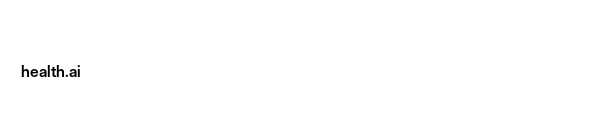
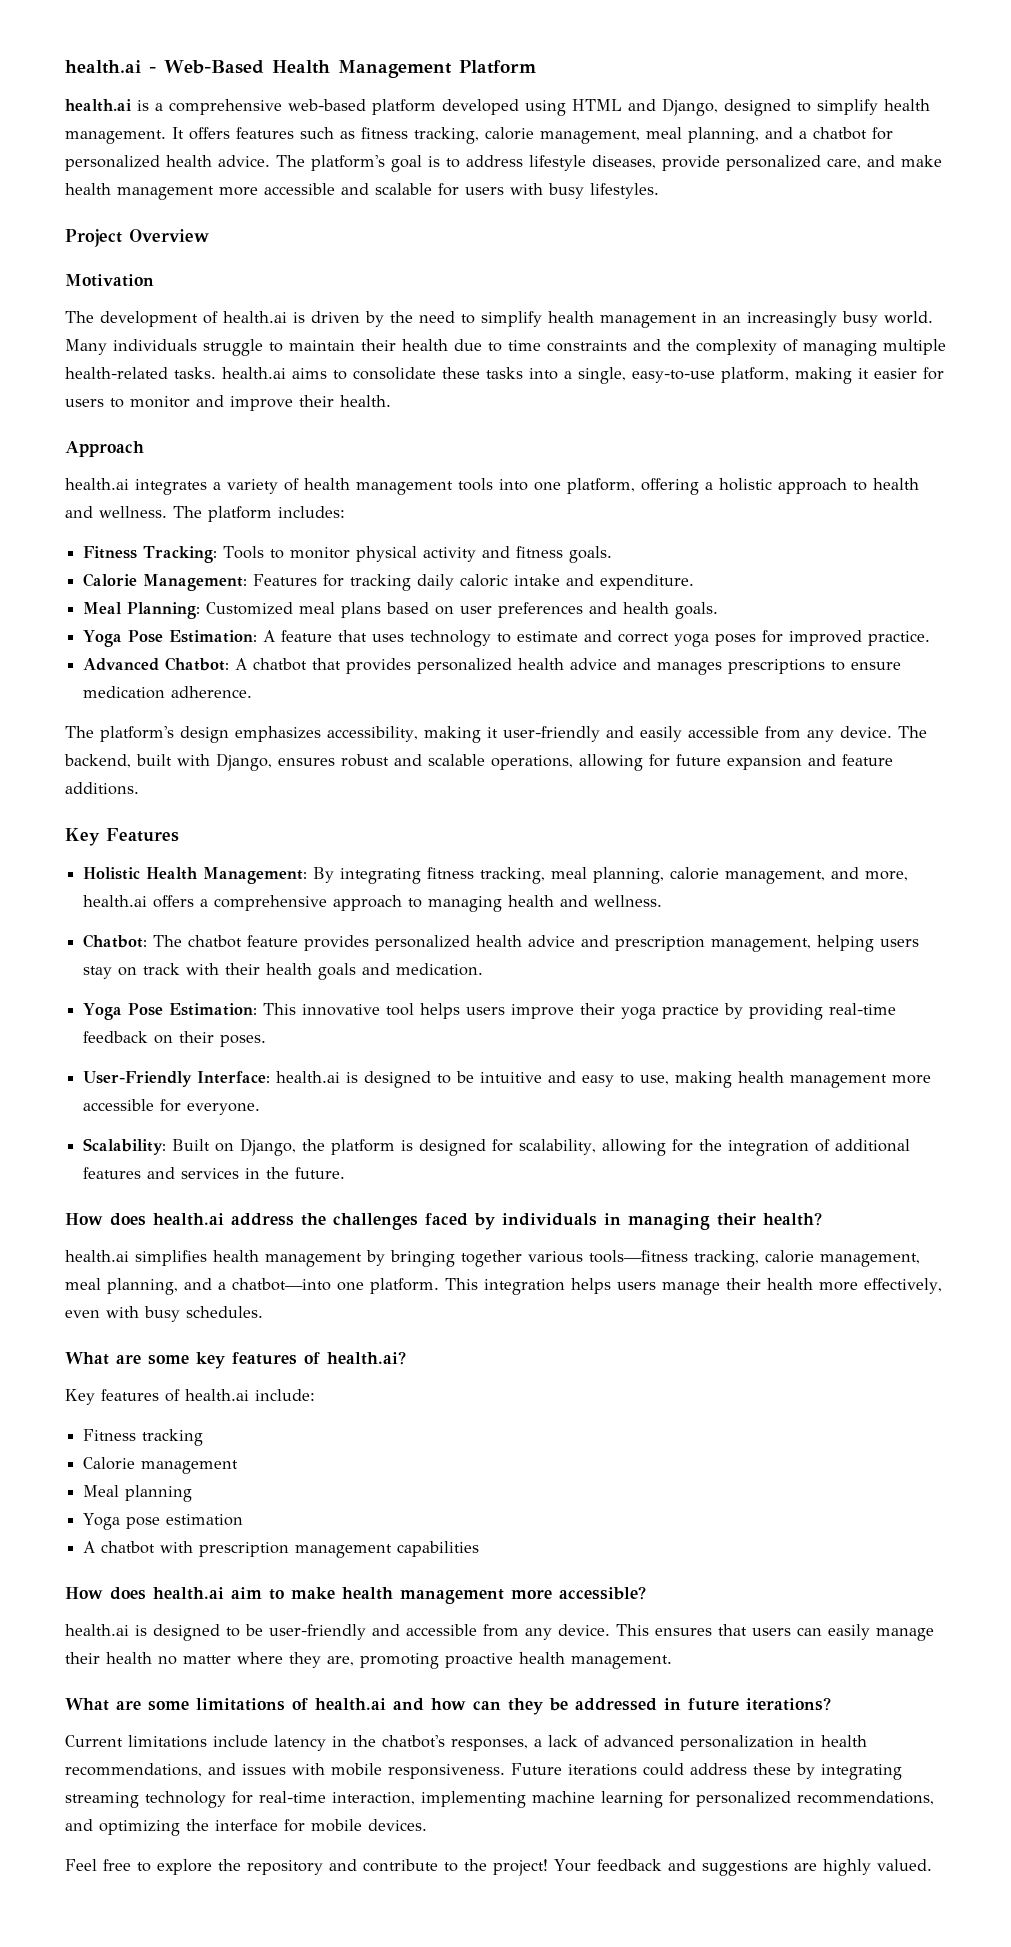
- health.ai
+ health.ai - Web-Based Health Management Platform
+ health.ai is a comprehensive web-based platform developed using HTML and Django, designed to simplify health management. It offers features such as fitness tracking, calorie management, meal planning, and a chatbot for personalized health advice. The platform's goal is to address lifestyle diseases, provide personalized care, and make health management more accessible and scalable for users with busy lifestyles.
+ Project Overview
+ Motivation
+ The development of health.ai is driven by the need to simplify health management in an increasingly busy world. Many individuals struggle to maintain their health due to time constraints and the complexity of managing multiple health-related tasks. health.ai aims to consolidate these tasks into a single, easy-to-use platform, making it easier for users to monitor and improve their health.
+ Approach
+ health.ai integrates a variety of health management tools into one platform, offering a holistic approach to health and wellness. The platform includes:
+ Fitness Tracking: Tools to monitor physical activity and fitness goals.
+ Calorie Management: Features for tracking daily caloric intake and expenditure.
+ Meal Planning: Customized meal plans based on user preferences and health goals.
+ Yoga Pose Estimation: A feature that uses technology to estimate and correct yoga poses for improved practice.
+ Advanced Chatbot: A chatbot that provides personalized health advice and manages prescriptions to ensure medication adherence.
+ The platform's design emphasizes accessibility, making it user-friendly and easily accessible from any device. The backend, built with Django, ensures robust and scalable operations, allowing for future expansion and feature additions.
+ Key Features
+ Holistic Health Management: By integrating fitness tracking, meal planning, calorie management, and more, health.ai offers a comprehensive approach to managing health and wellness.
+ Chatbot: The chatbot feature provides personalized health advice and prescription management, helping users stay on track with their health goals and medication.
+ Yoga Pose Estimation: This innovative tool helps users improve their yoga practice by providing real-time feedback on their poses.
+ User-Friendly Interface: health.ai is designed to be intuitive and easy to use, making health management more accessible for everyone.
+ Scalability: Built on Django, the platform is designed for scalability, allowing for the integration of additional features and services in the future.
+ How does health.ai address the challenges faced by individuals in managing their health?
+ health.ai simplifies health management by bringing together various tools—fitness tracking, calorie management, meal planning, and a chatbot—into one platform. This integration helps users manage their health more effectively, even with busy schedules.
+ What are some key features of health.ai?
+ Key features of health.ai include:
+ Fitness tracking
+ Calorie management
+ Meal planning
+ Yoga pose estimation
+ A chatbot with prescription management capabilities
+ How does health.ai aim to make health management more accessible?
+ health.ai is designed to be user-friendly and accessible from any device. This ensures that users can easily manage their health no matter where they are, promoting proactive health management.
+ What are some limitations of health.ai and how can they be addressed in future iterations?
+ Current limitations include latency in the chatbot's responses, a lack of advanced personalization in health recommendations, and issues with mobile responsiveness. Future iterations could address these by integrating streaming technology for real-time interaction, implementing machine learning for personalized recommendations, and optimizing the interface for mobile devices.
+ Feel free to explore the repository and contribute to the project! Your feedback and suggestions are highly valued.

